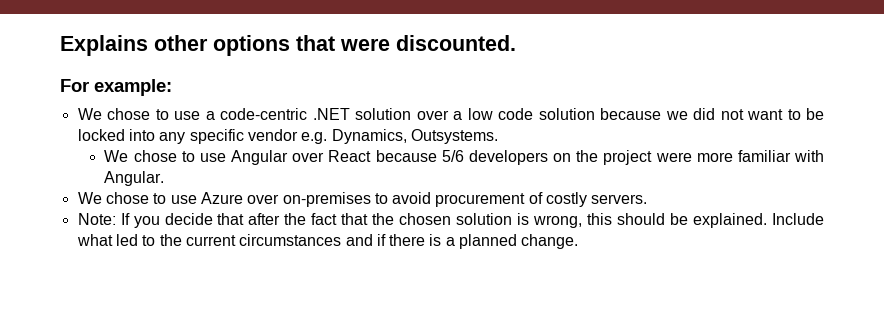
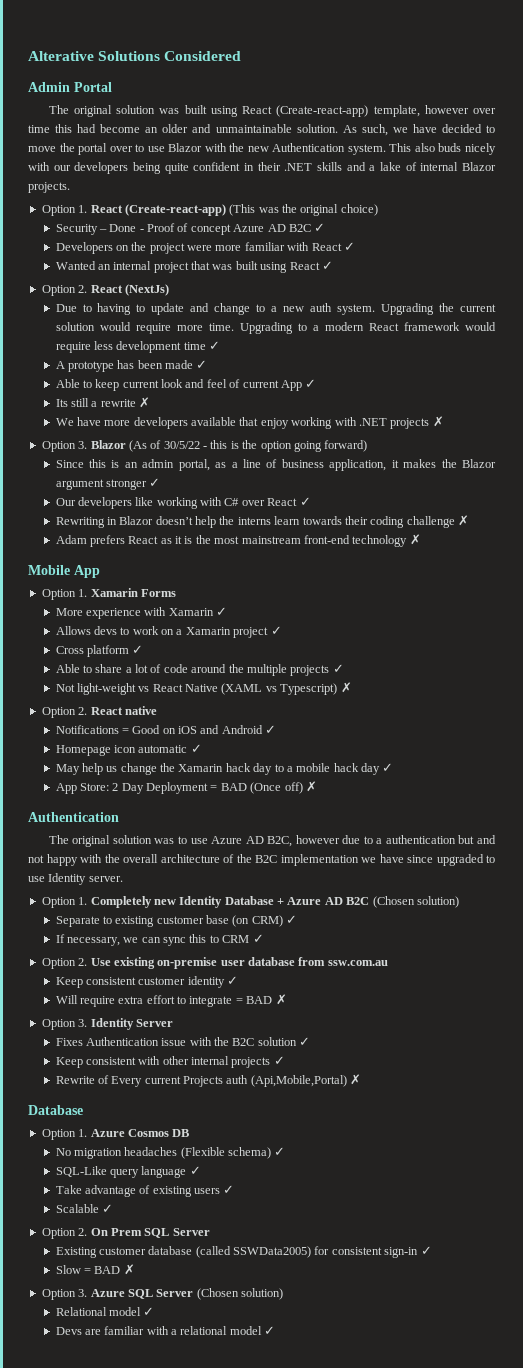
- Explains other options that were discounted.
- For example:
- We chose to use a code-centric .NET solution over a low code solution because we did not want to be locked into any specific vendor e.g. Dynamics, Outsystems.
- We chose to use Angular over React because 5/6 developers on the project were more familiar with Angular.
- We chose to use Azure over on-premises to avoid procurement of costly servers.
- Note: If you decide that after the fact that the chosen solution is wrong, this should be explained. Include what led to the current circumstances and if there is a planned change.
+ Alterative Solutions Considered
+ Admin Portal
+ The original solution was built using React (Create-react-app) template, however over time this had become an older and unmaintainable solution. As such, we have decided to move the portal over to use Blazor with the new Authentication system. This also buds nicely with our developers being quite confident in their .NET skills and a lake of internal Blazor projects.
+ Option 1. React (Create-react-app) (This was the original choice)
+ Security – Done - Proof of concept Azure AD B2C ✓
+ Developers on the project were more familiar with React ✓
+ Wanted an internal project that was built using React ✓
+ Option 2. React (NextJs)
+ Due to having to update and change to a new auth system. Upgrading the current solution would require more time. Upgrading to a modern React framework would require less development time ✓
+ A prototype has been made ✓
+ Able to keep current look and feel of current App ✓
+ Its still a rewrite ✗
+ We have more developers available that enjoy working with .NET projects ✗
+ Option 3. Blazor (As of 30/5/22 - this is the option going forward)
+ Since this is an admin portal, as a line of business application, it makes the Blazor argument stronger ✓
+ Our developers like working with C# over React ✓
+ Rewriting in Blazor doesn’t help the interns learn towards their coding challenge ✗
+ Adam prefers React as it is the most mainstream front-end technology ✗
+ Mobile App
+ Option 1. Xamarin Forms
+ More experience with Xamarin ✓
+ Allows devs to work on a Xamarin project ✓
+ Cross platform ✓
+ Able to share a lot of code around the multiple projects ✓
+ Not light-weight vs React Native (XAML vs Typescript) ✗
+ Option 2. React native
+ Notifications = Good on iOS and Android ✓
+ Homepage icon automatic ✓
+ May help us change the Xamarin hack day to a mobile hack day ✓
+ App Store: 2 Day Deployment = BAD (Once off) ✗
+ Authentication
+ The original solution was to use Azure AD B2C, however due to a authentication but and not happy with the overall architecture of the B2C implementation we have since upgraded to use Identity server.
+ Option 1. Completely new Identity Database + Azure AD B2C (Chosen solution)
+ Separate to existing customer base (on CRM) ✓
+ If necessary, we can sync this to CRM ✓
+ Option 2. Use existing on-premise user database from ssw.com.au
+ Keep consistent customer identity ✓
+ Will require extra effort to integrate = BAD ✗
+ Option 3. Identity Server
+ Fixes Authentication issue with the B2C solution ✓
+ Keep consistent with other internal projects ✓
+ Rewrite of Every current Projects auth (Api,Mobile,Portal) ✗
+ Database
+ Option 1. Azure Cosmos DB
+ No migration headaches (Flexible schema) ✓
+ SQL-Like query language ✓
+ Take advantage of existing users ✓
+ Scalable ✓
+ Option 2. On Prem SQL Server
+ Existing customer database (called SSWData2005) for consistent sign-in ✓
+ Slow = BAD ✗
+ Option 3. Azure SQL Server (Chosen solution)
+ Relational model ✓
+ Devs are familiar with a relational model ✓

